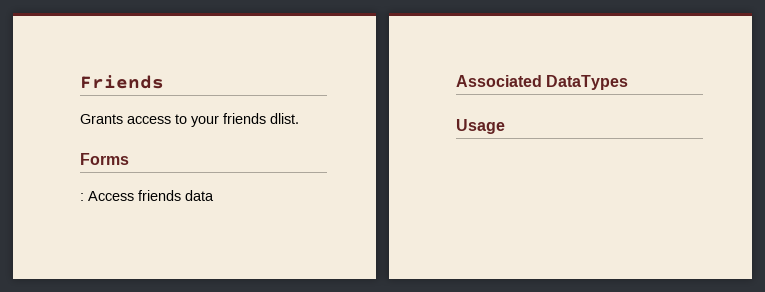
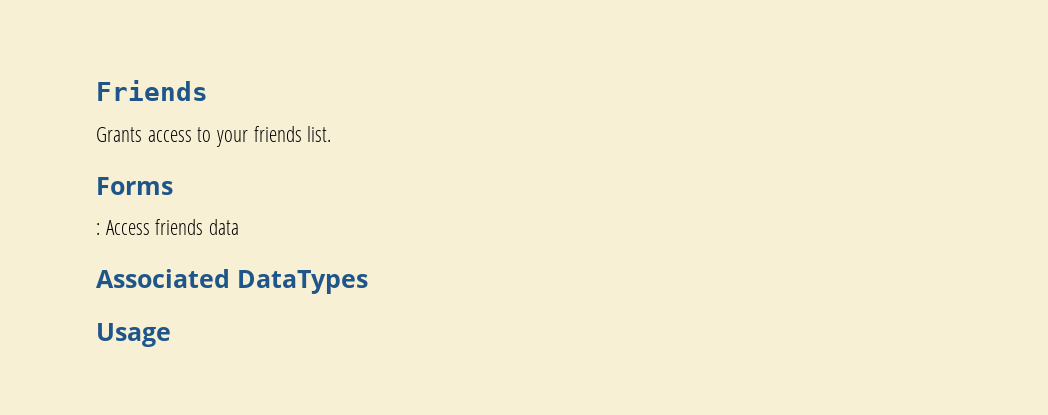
- Grants access to your friends dlist.
+ Grants access to your friends list.

